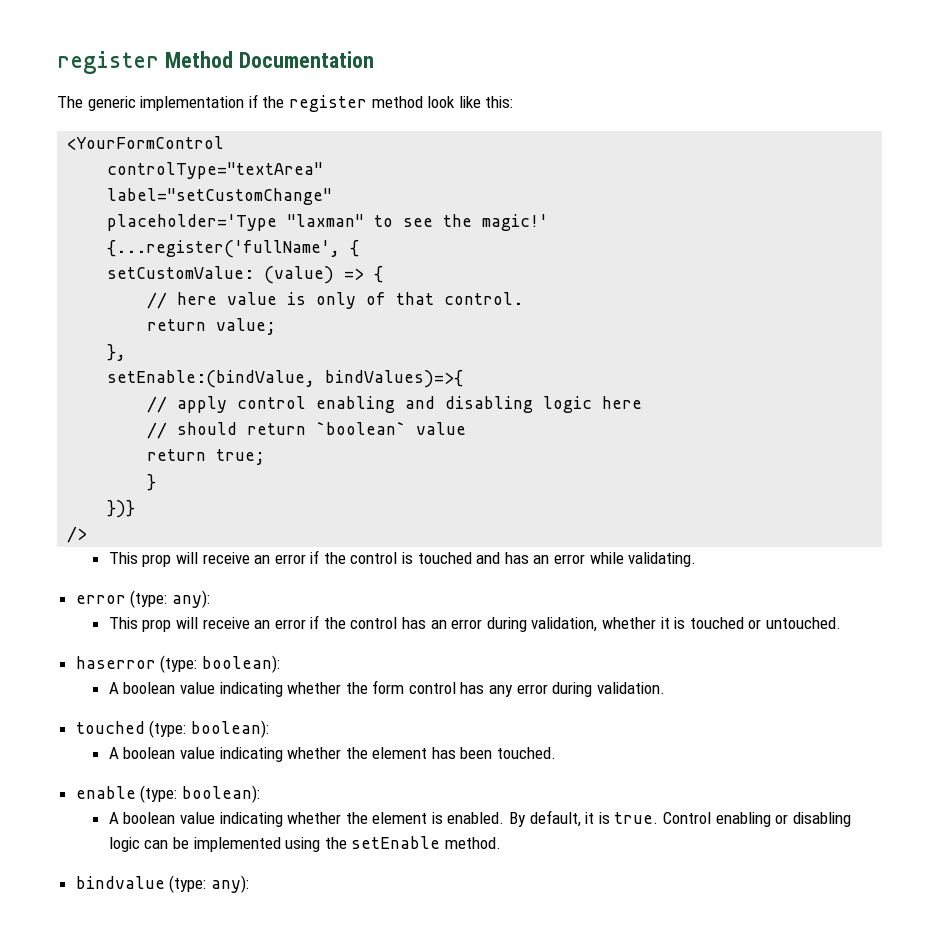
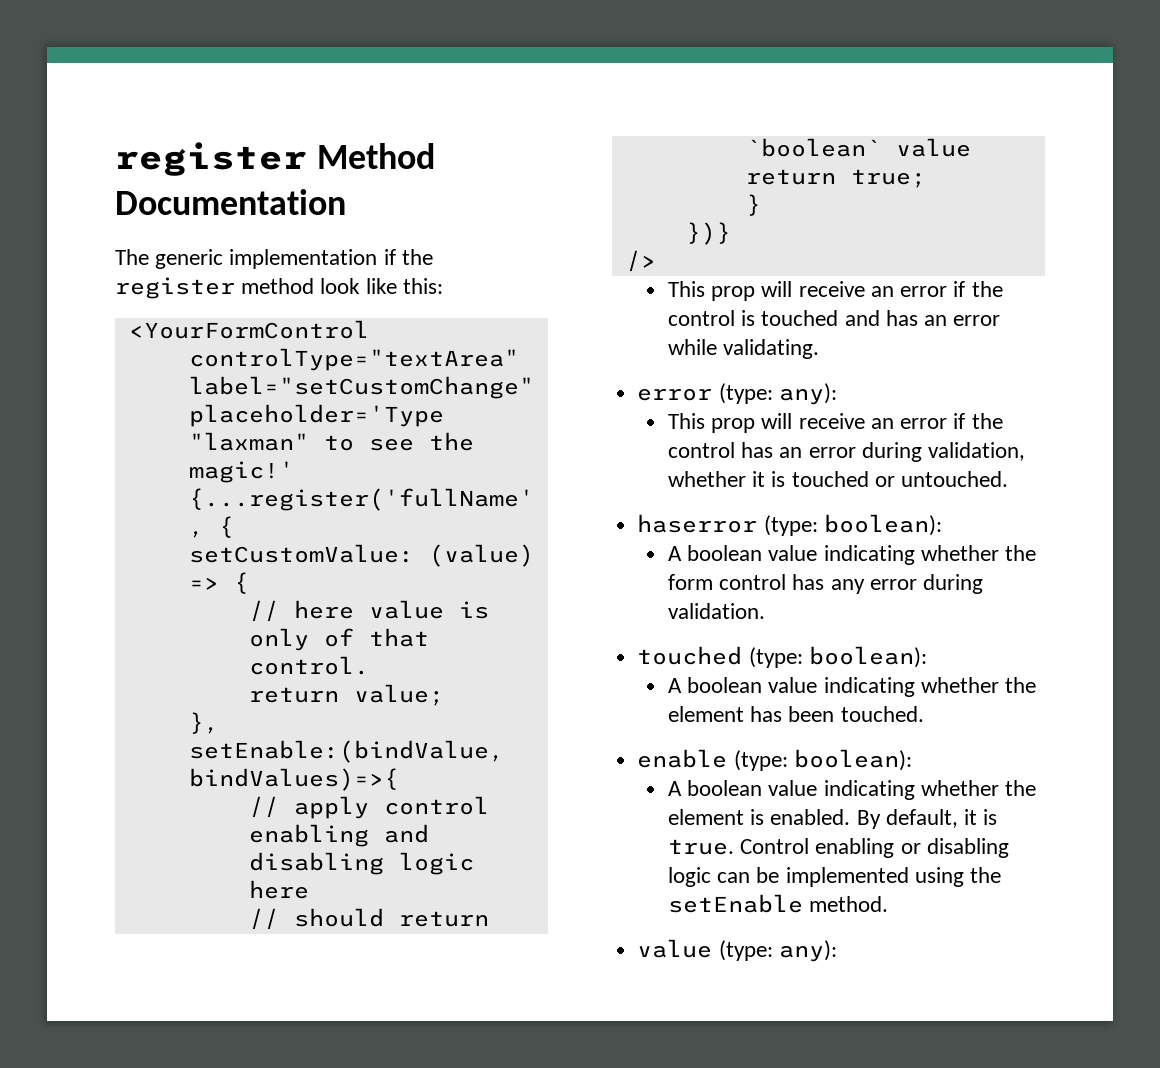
- bindvalue (type: any):
+ value (type: any):

